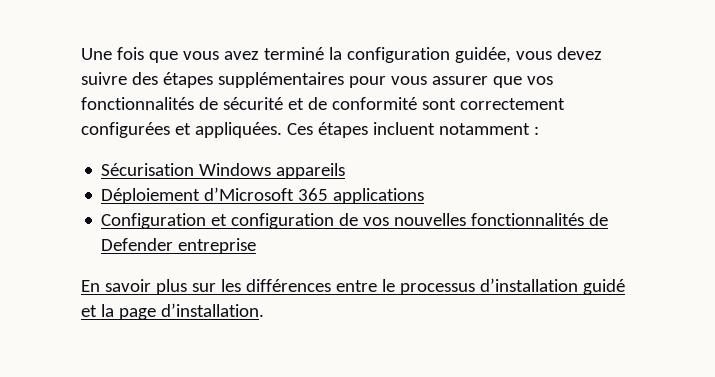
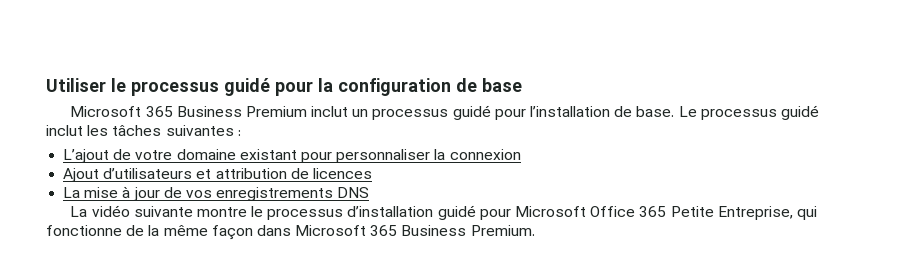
- Une fois que vous avez terminé la configuration guidée, vous devez suivre des étapes supplémentaires pour vous assurer que vos fonctionnalités de sécurité et de conformité sont correctement configurées et appliquées. Ces étapes incluent notamment :
- Sécurisation Windows appareils
- Déploiement d’Microsoft 365 applications
- Configuration et configuration de vos nouvelles fonctionnalités de Defender entreprise
- En savoir plus sur les différences entre le processus d’installation guidé et la page d’installation.
+ Utiliser le processus guidé pour la configuration de base
+ Microsoft 365 Business Premium inclut un processus guidé pour l’installation de base. Le processus guidé inclut les tâches suivantes :
+ L’ajout de votre domaine existant pour personnaliser la connexion
+ Ajout d’utilisateurs et attribution de licences
+ La mise à jour de vos enregistrements DNS
+ La vidéo suivante montre le processus d’installation guidé pour Microsoft Office 365 Petite Entreprise, qui fonctionne de la même façon dans Microsoft 365 Business Premium.

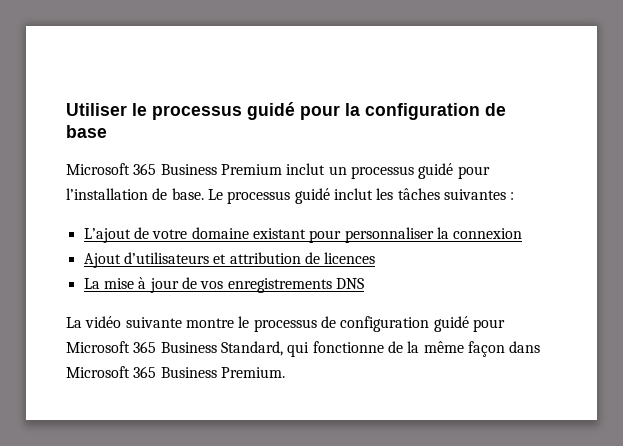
- La vidéo suivante montre le processus d’installation guidé pour Microsoft Office 365 Petite Entreprise, qui fonctionne de la même façon dans Microsoft 365 Business Premium.
+ La vidéo suivante montre le processus de configuration guidé pour Microsoft 365 Business Standard, qui fonctionne de la même façon dans Microsoft 365 Business Premium.

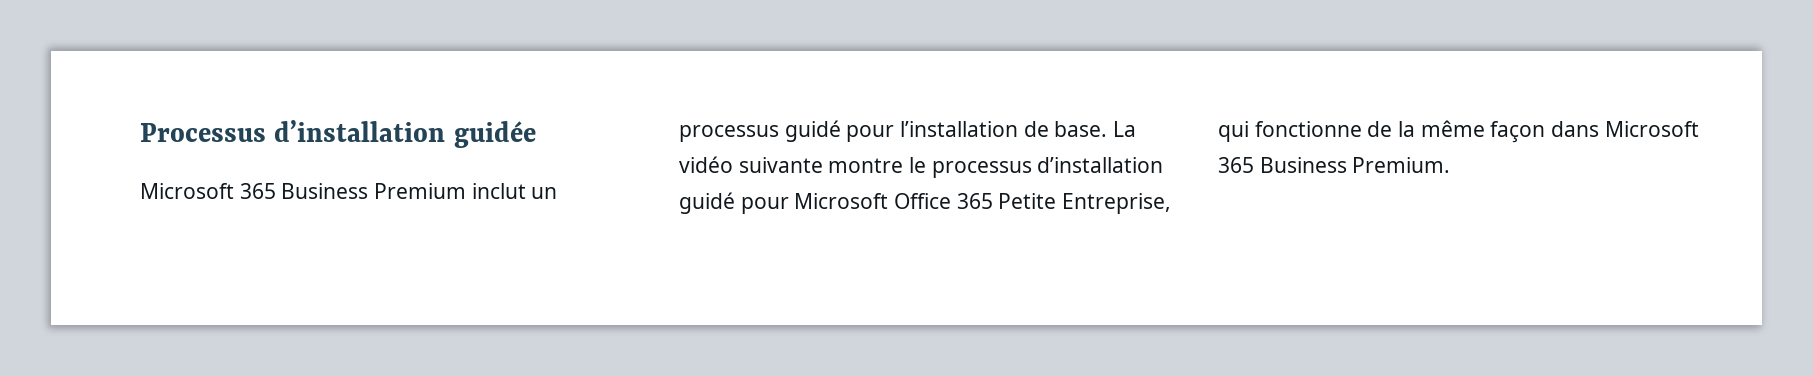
- Utiliser le processus guidé pour la configuration de base
+ Processus d’installation guidée
- Microsoft 365 Business Premium inclut un processus guidé pour l’installation de base. Le processus guidé inclut les tâches suivantes :
- L’ajout de votre domaine existant pour personnaliser la connexion
- Ajout d’utilisateurs et attribution de licences
- La mise à jour de vos enregistrements DNS
- La vidéo suivante montre le processus de configuration guidé pour Microsoft 365 Business Standard, qui fonctionne de la même façon dans Microsoft 365 Business Premium.
+ Microsoft 365 Business Premium inclut un processus guidé pour l’installation de base. La vidéo suivante montre le processus d’installation guidé pour Microsoft Office 365 Petite Entreprise, qui fonctionne de la même façon dans Microsoft 365 Business Premium.

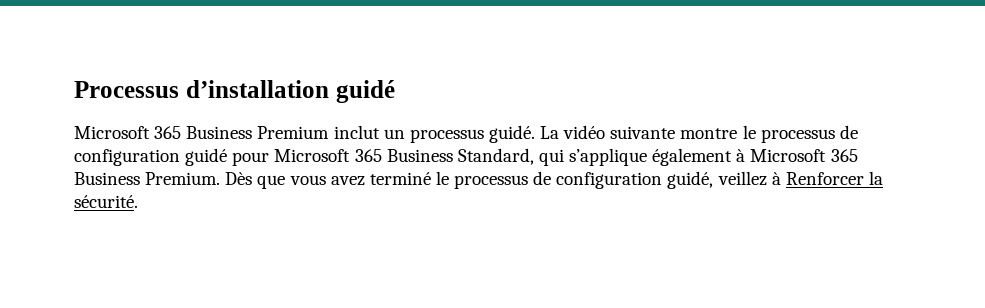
- Processus d’installation guidée
+ Processus d’installation guidé
- Microsoft 365 Business Premium inclut un processus guidé pour l’installation de base.
+ Microsoft 365 Business Premium inclut un processus guidé.
- La vidéo suivante montre le processus d’installation guidé pour Microsoft Office 365 Petite Entreprise, qui fonctionne de la même façon dans Microsoft 365 Business Premium.
+ La vidéo suivante montre le processus de configuration guidé pour Microsoft 365 Business Standard, qui s’applique également à Microsoft 365 Business Premium. Dès que vous avez terminé le processus de configuration guidé, veillez à Renforcer la sécurité.

